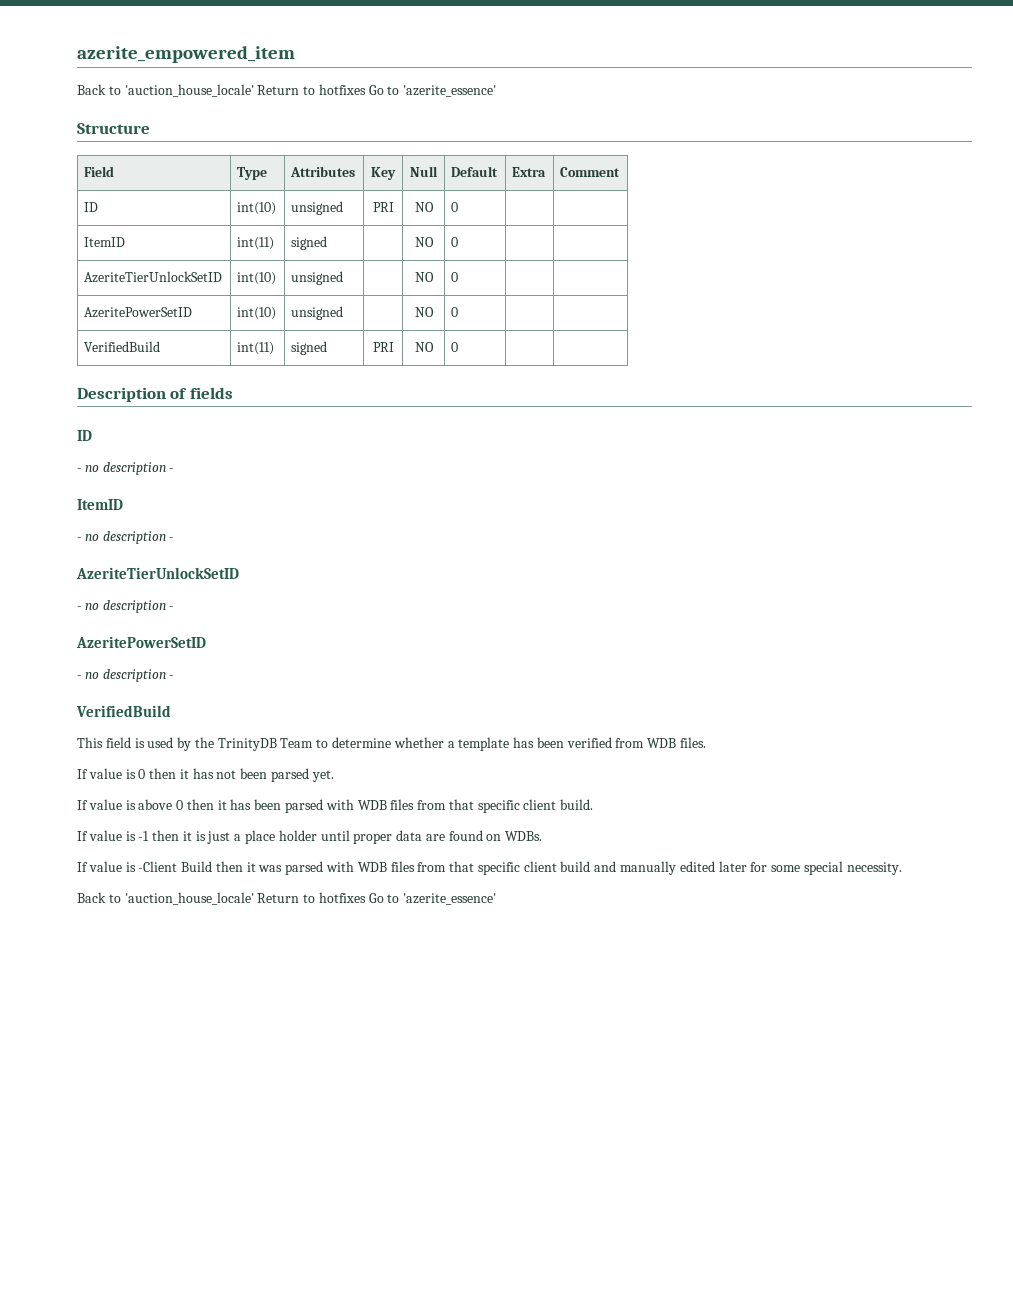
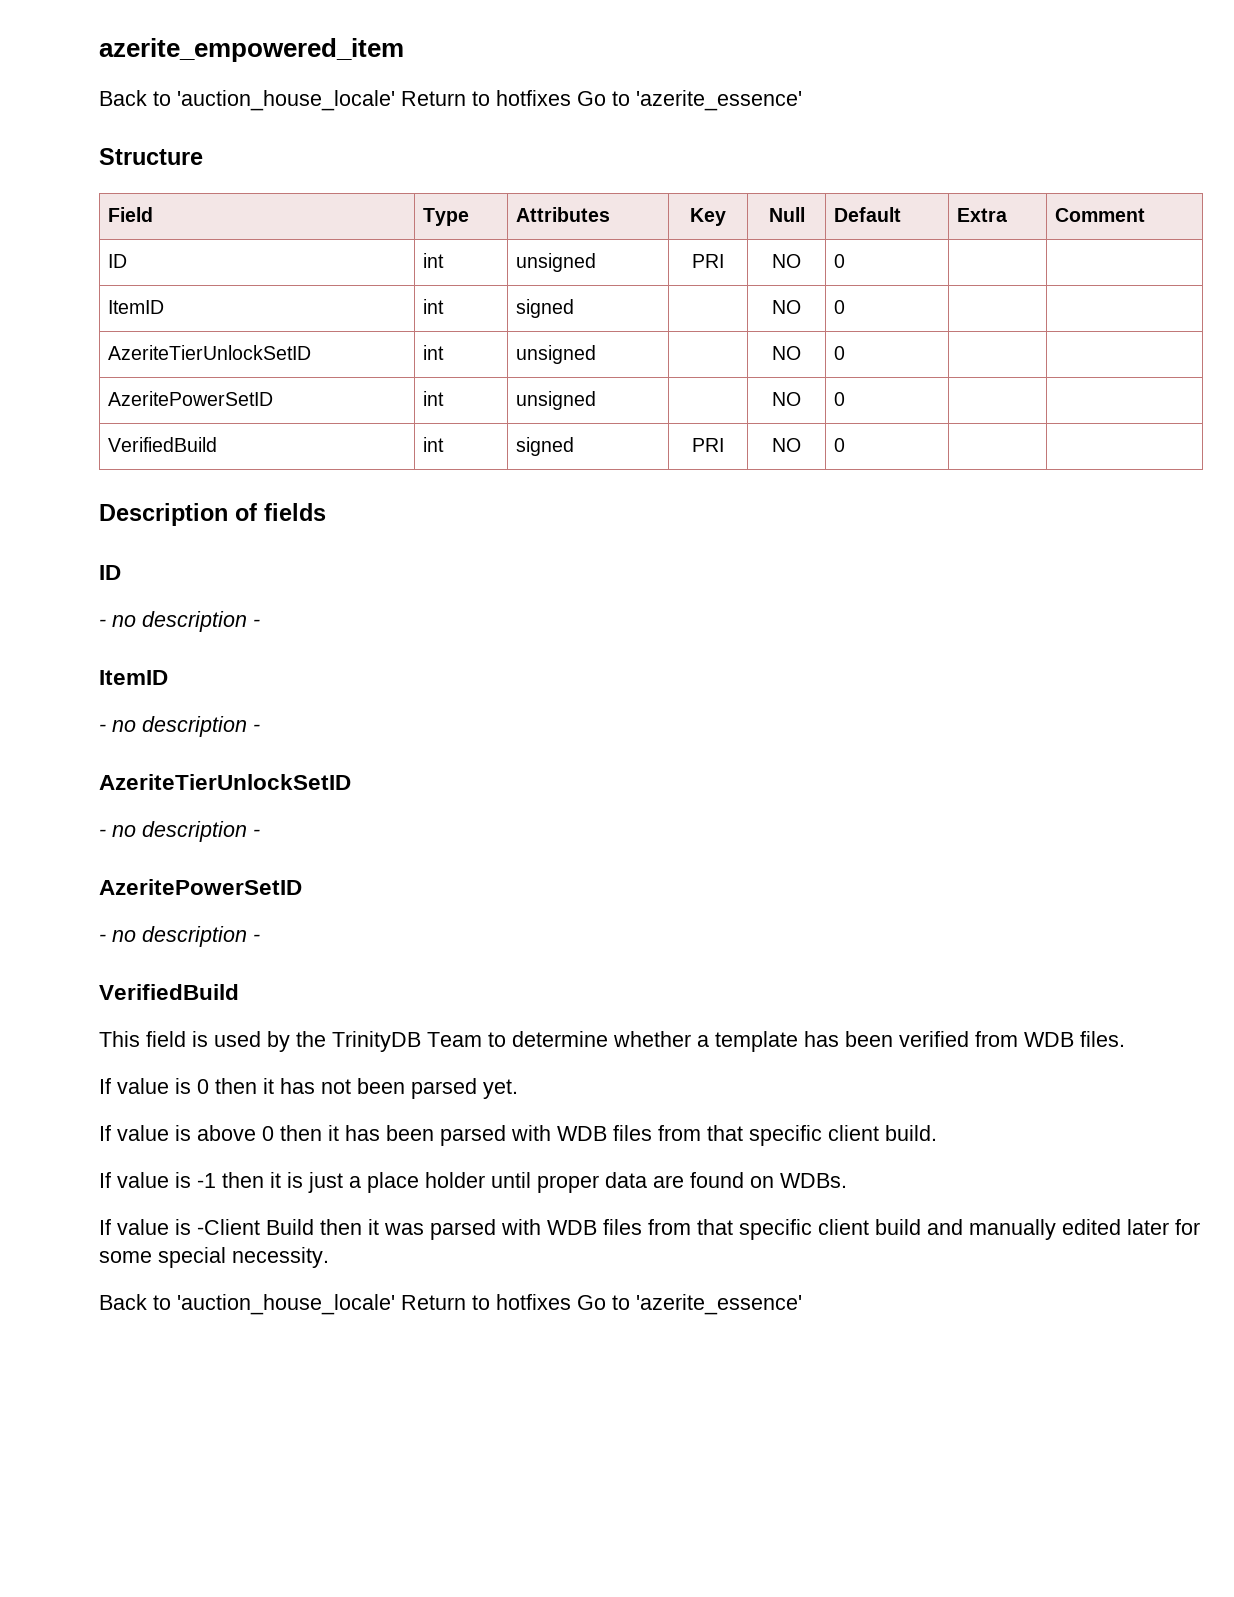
- ID | int(10) | unsigned | PRI | NO | 0 | |
+ ID | int | unsigned | PRI | NO | 0 | |
- ItemID | int(11) | signed | | NO | 0 | |
+ ItemID | int | signed | | NO | 0 | |
- AzeriteTierUnlockSetID | int(10) | unsigned | | NO | 0 | |
+ AzeriteTierUnlockSetID | int | unsigned | | NO | 0 | |
- AzeritePowerSetID | int(10) | unsigned | | NO | 0 | |
+ AzeritePowerSetID | int | unsigned | | NO | 0 | |
- VerifiedBuild | int(11) | signed | PRI | NO | 0 | |
+ VerifiedBuild | int | signed | PRI | NO | 0 | |

